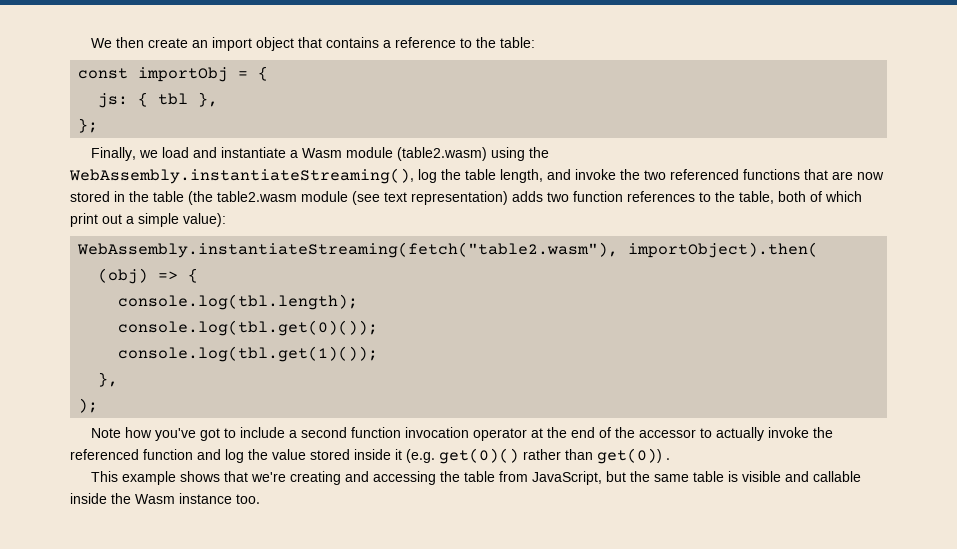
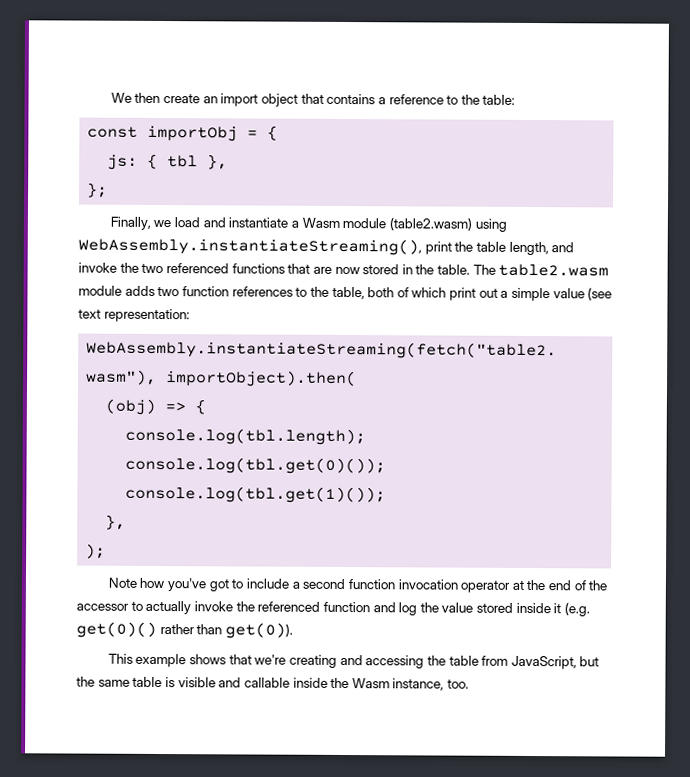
- Finally, we load and instantiate a Wasm module (table2.wasm) using the WebAssembly.instantiateStreaming(), log the table length, and invoke the two referenced functions that are now stored in the table (the table2.wasm module (see text representation) adds two function references to the table, both of which print out a simple value):
+ Finally, we load and instantiate a Wasm module (table2.wasm) using WebAssembly.instantiateStreaming(), print the table length, and invoke the two referenced functions that are now stored in the table. The table2.wasm module adds two function references to the table, both of which print out a simple value (see text representation:
- Note how you've got to include a second function invocation operator at the end of the accessor to actually invoke the referenced function and log the value stored inside it (e.g. get(0)() rather than get(0)) .
+ Note how you've got to include a second function invocation operator at the end of the accessor to actually invoke the referenced function and log the value stored inside it (e.g. get(0)() rather than get(0)).
- This example shows that we're creating and accessing the table from JavaScript, but the same table is visible and callable inside the Wasm instance too.
+ This example shows that we're creating and accessing the table from JavaScript, but the same table is visible and callable inside the Wasm instance, too.

